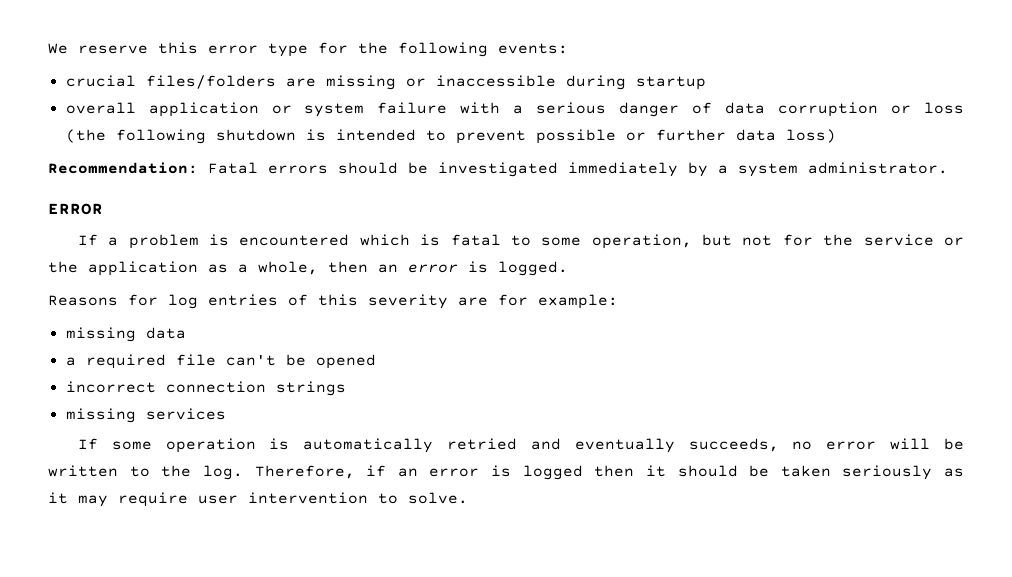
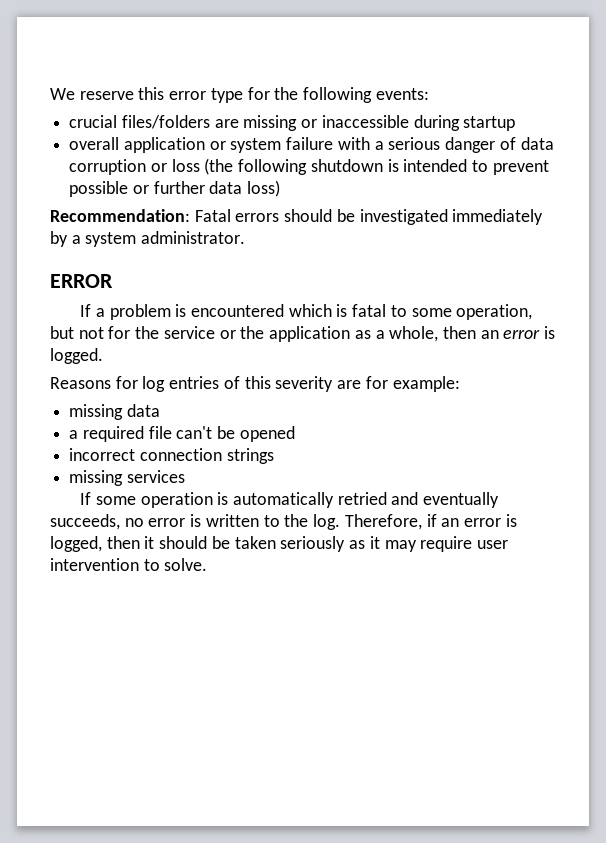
- If some operation is automatically retried and eventually succeeds, no error will be written to the log.
+ If some operation is automatically retried and eventually succeeds, no error is written to the log.
- Therefore, if an error is logged then it should be taken seriously as it may require user intervention to solve.
+ Therefore, if an error is logged, then it should be taken seriously as it may require user intervention to solve.

